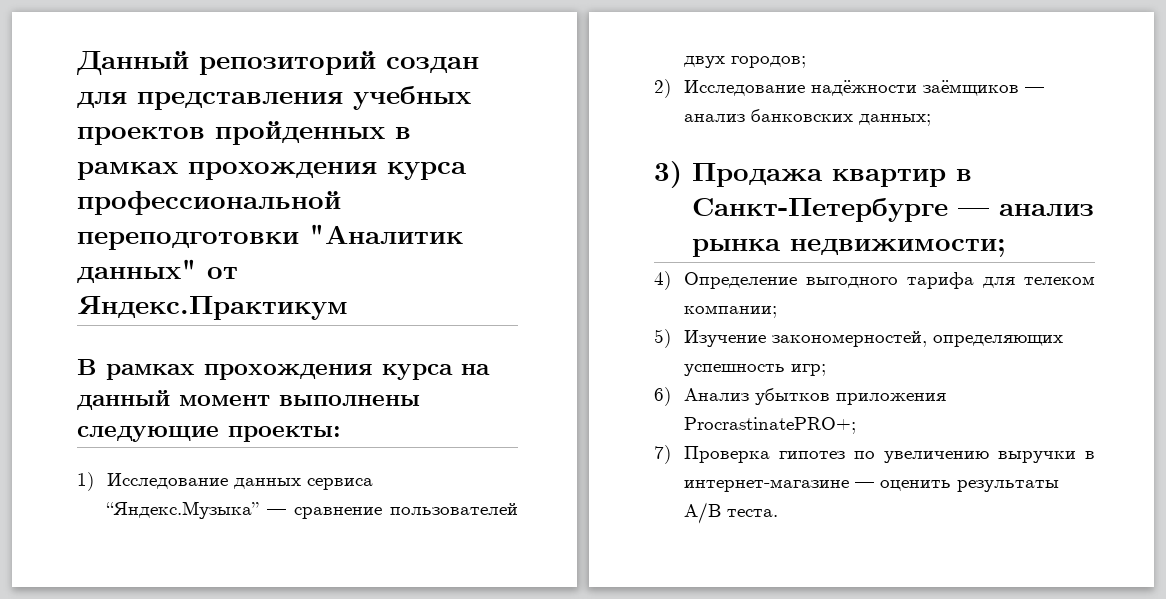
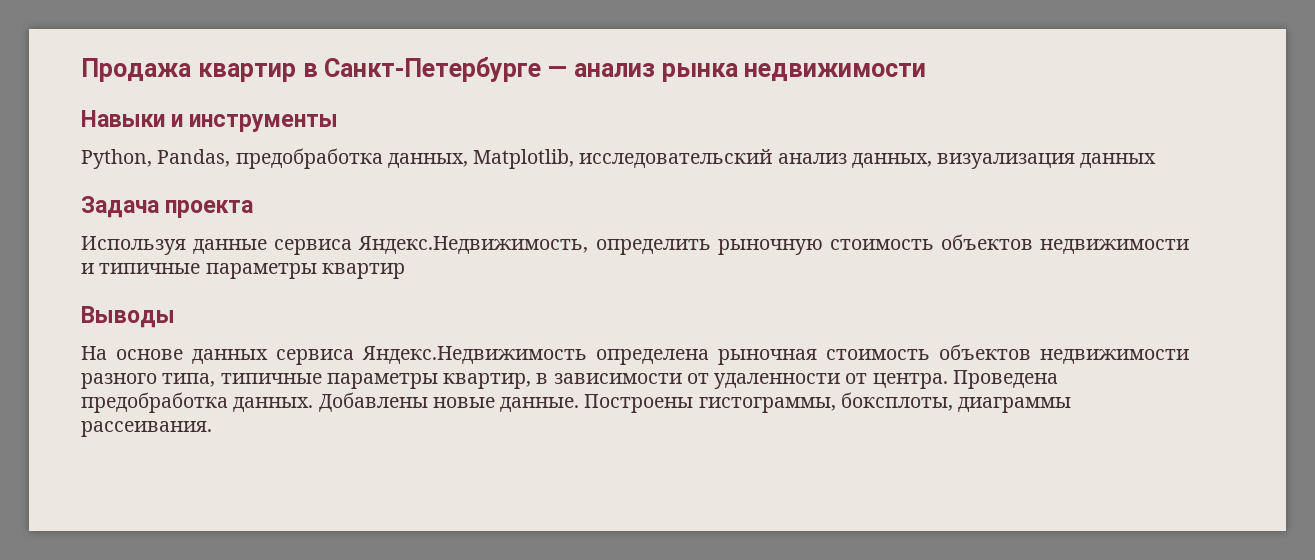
- Данный репозиторий создан для представления учебных проектов пройденных в рамках прохождения курса профессиональной переподготовки "Аналитик данных" от Яндекс.Практикум
- В рамках прохождения курса на данный момент выполнены следующие проекты:
- 1) Исследование данных сервиса “Яндекс.Музыка” — сравнение пользователей двух городов;
- 2) Исследование надёжности заёмщиков — анализ банковских данных;
- 3) Продажа квартир в Санкт-Петербурге — анализ рынка недвижимости;
- 4) Определение выгодного тарифа для телеком компании;
- 5) Изучение закономерностей, определяющих успешность игр;
- 6) Анализ убытков приложения ProcrastinatePRO+;
- 7) Проверка гипотез по увеличению выручки в интернет-магазине — оценить результаты A/B теста.
+ Продажа квартир в Санкт-Петербурге — анализ рынка недвижимости
+ Навыки и инструменты
+ Python, Pandas, предобработка данных, Matplotlib, исследовательский анализ данных, визуализация данных
+ Задача проекта
+ Используя данные сервиса Яндекс.Недвижимость, определить рыночную стоимость объектов недвижимости и типичные параметры квартир
+ Выводы
+ На основе данных сервиса Яндекс.Недвижимость определена рыночная стоимость объектов недвижимости разного типа, типичные параметры квартир, в зависимости от удаленности от центра. Проведена предобработка данных. Добавлены новые данные. Построены гистограммы, боксплоты, диаграммы рассеивания.

